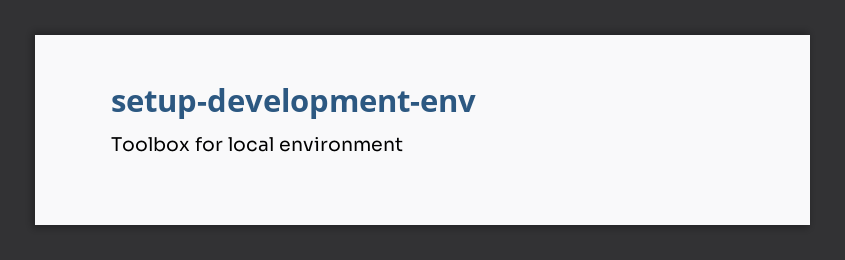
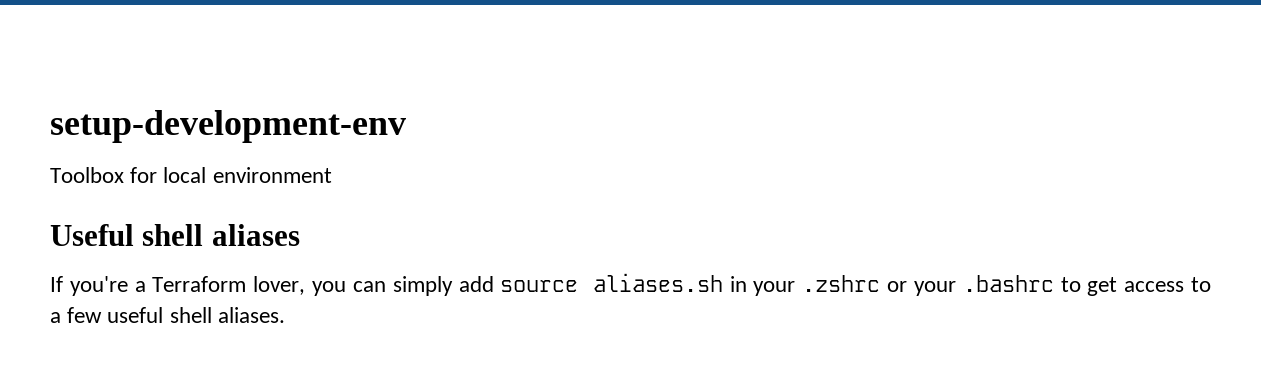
+ Useful shell aliases
+ If you're a Terraform lover, you can simply add source aliases.sh in your .zshrc or your .bashrc to get access to a few useful shell aliases.

